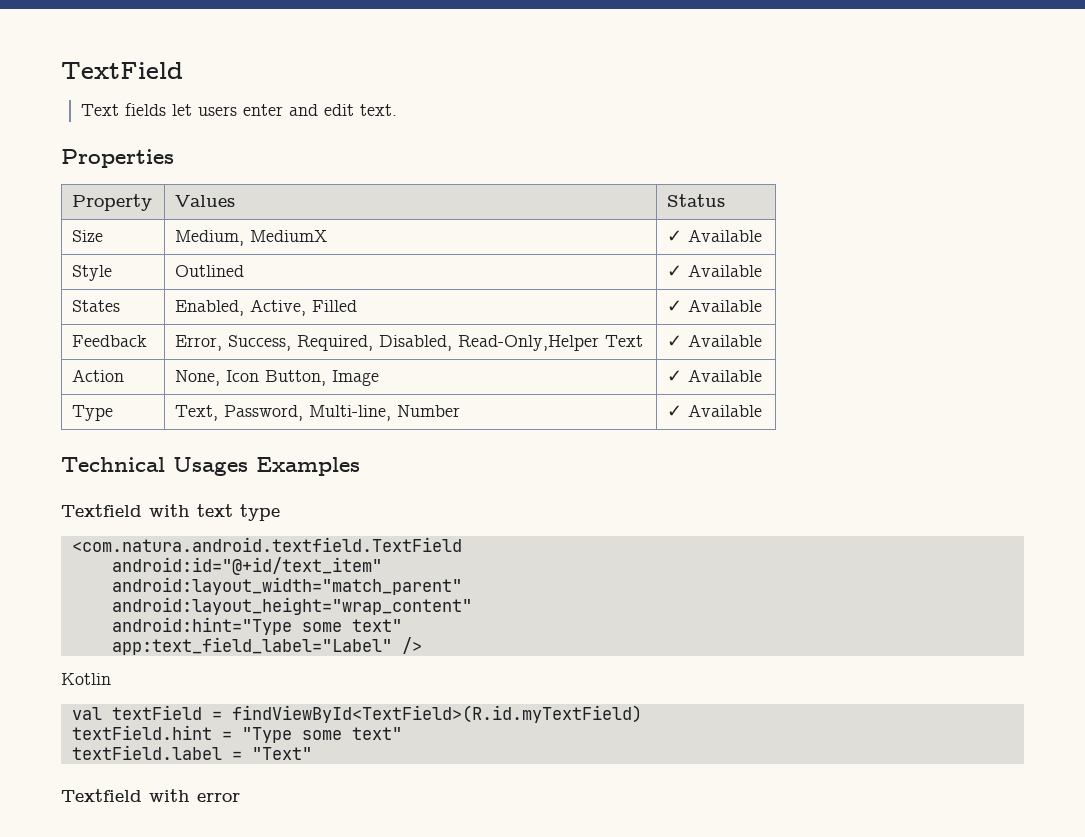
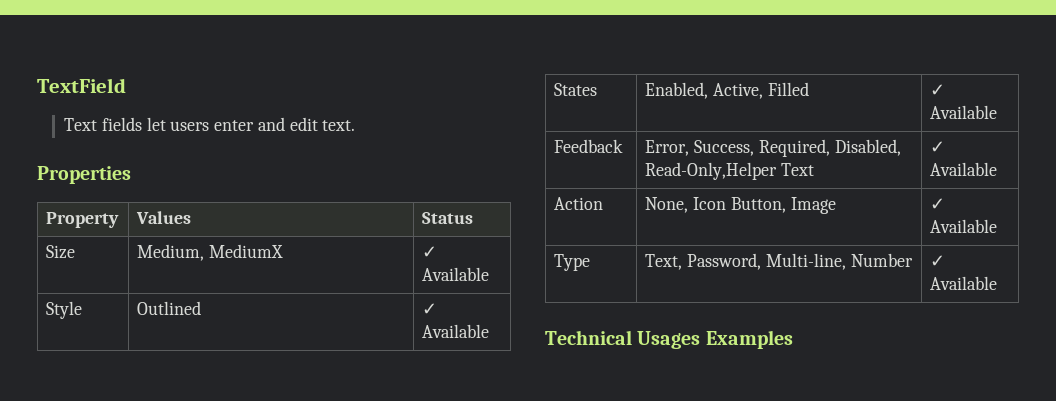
- Textfield with text type
- <com.natura.android.textfield.TextField
- android:id="@+id/text_item"
- android:layout_width="match_parent"
- android:layout_height="wrap_content"
- android:hint="Type some text"
- app:text_field_label="Label" />
- Kotlin
- val textField = findViewById<TextField>(R.id.myTextField)
- textField.hint = "Type some text"
- textField.label = "Text"
- Textfield with error

